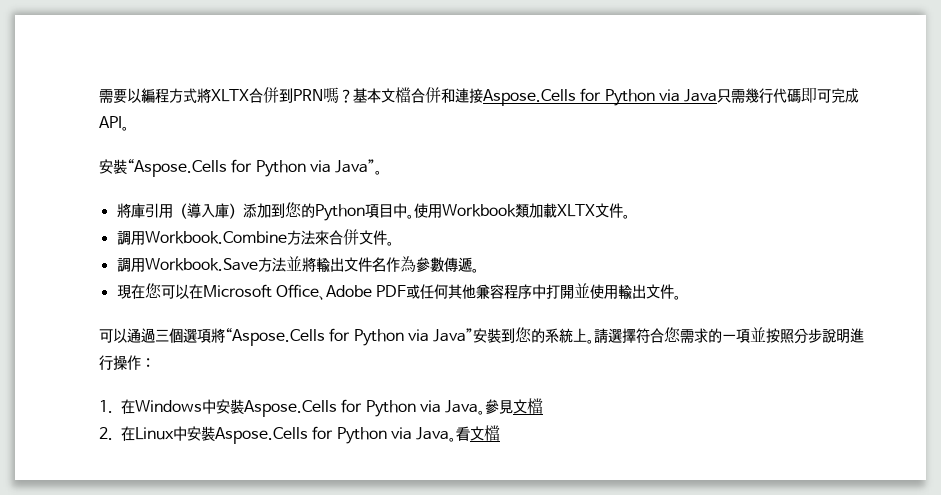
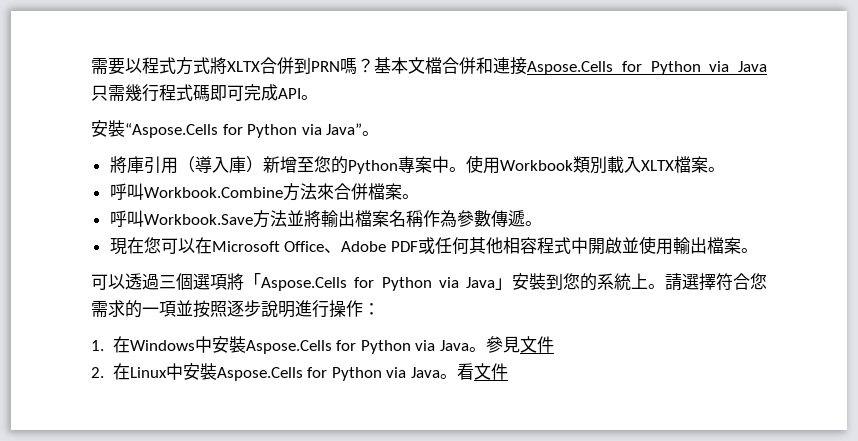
- 需要以編程方式將XLTX合併到PRN嗎？
+ 需要以程式方式將XLTX合併到PRN嗎？
- 基本文檔合併和連接Aspose.Cells for Python via Java只需幾行代碼即可完成API。
+ 基本文檔合併和連接Aspose.Cells for Python via Java只需幾行程式碼即可完成API。
- 將庫引用（導入庫）添加到您的Python項目中。
+ 將庫引用（導入庫）新增至您的Python專案中。
- 使用Workbook類加載XLTX文件。
- 調用Workbook.Combine方法來合併文件。
- 調用Workbook.Save方法並將輸出文件名作為參數傳遞。
+ 使用Workbook類別載入XLTX檔案。
+ 呼叫Workbook.Combine方法來合併檔案。
+ 呼叫Workbook.Save方法並將輸出檔案名稱作為參數傳遞。
- 現在您可以在Microsoft Office、Adobe PDF或任何其他兼容程序中打開並使用輸出文件。
+ 現在您可以在Microsoft Office、Adobe PDF或任何其他相容程式中開啟並使用輸出檔案。
- 可以通過三個選項將“Aspose.Cells for Python via Java”安裝到您的系統上。
+ 可以透過三個選項將「Aspose.Cells for Python via Java」安裝到您的系統上。
- 請選擇符合您需求的一項並按照分步說明進行操作：
+ 請選擇符合您需求的一項並按照逐步說明進行操作：
- 參見文檔
+ 參見文件
- 看文檔
+ 看文件

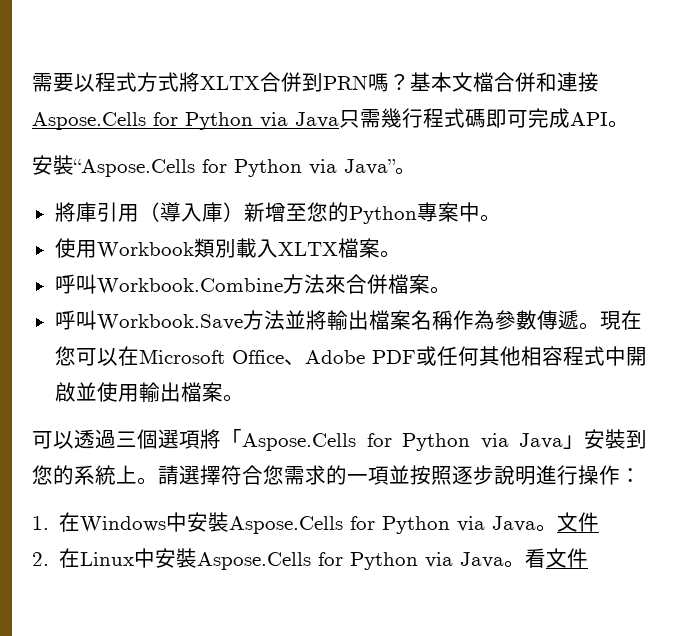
- 將庫引用（導入庫）新增至您的Python專案中。使用Workbook類別載入XLTX檔案。
+ 將庫引用（導入庫）新增至您的Python專案中。
+ 使用Workbook類別載入XLTX檔案。
- 呼叫Workbook.Save方法並將輸出檔案名稱作為參數傳遞。
- 現在您可以在Microsoft Office、Adobe PDF或任何其他相容程式中開啟並使用輸出檔案。
+ 呼叫Workbook.Save方法並將輸出檔案名稱作為參數傳遞。現在您可以在Microsoft Office、Adobe PDF或任何其他相容程式中開啟並使用輸出檔案。
- 1.在Windows中安裝Aspose.Cells for Python via Java。參見文件
+ 1.在Windows中安裝Aspose.Cells for Python via Java。文件

